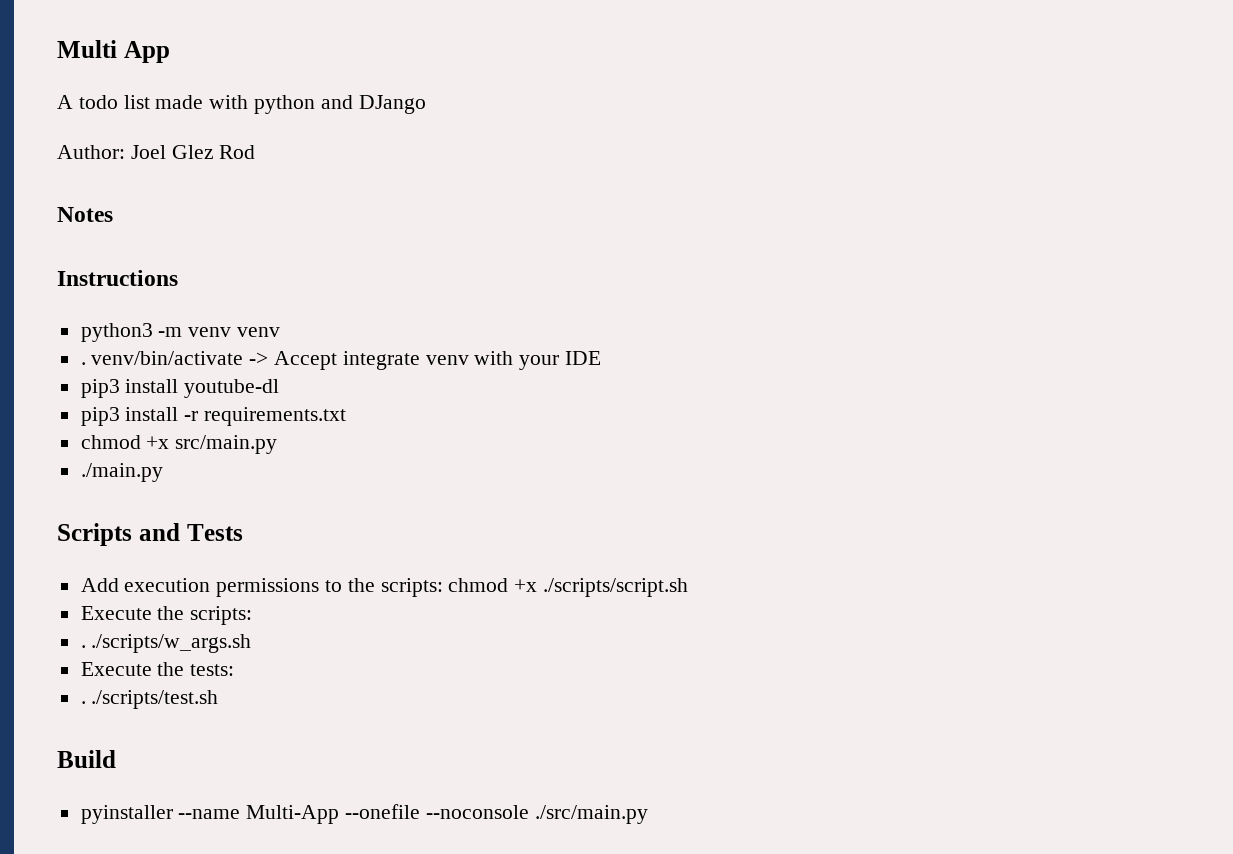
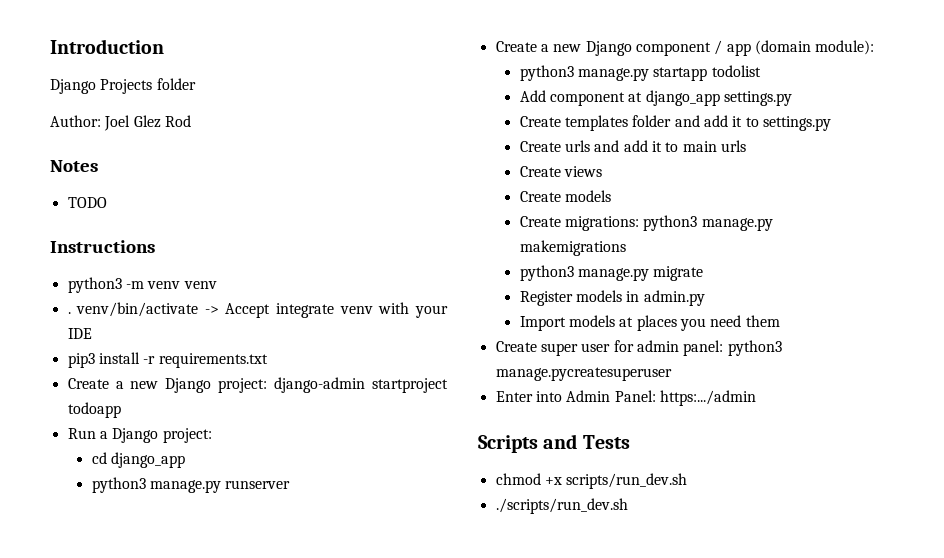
- Multi App
- A todo list made with python and DJango
+ Introduction
+ Django Projects folder
+ TODO
- pip3 install youtube-dl
- chmod +x src/main.py
- ./main.py
+ Create a new Django project: django-admin startproject todoapp
+ Run a Django project:
+ cd django_app
+ python3 manage.py runserver
+ Create a new Django component / app (domain module):
+ python3 manage.py startapp todolist
+ Add component at django_app settings.py
+ Create templates folder and add it to settings.py
+ Create urls and add it to main urls
+ Create views
+ Create models
+ Create migrations: python3 manage.py makemigrations
+ python3 manage.py migrate
+ Register models in admin.py
+ Import models at places you need them
+ Create super user for admin panel: python3 manage.pycreatesuperuser
+ Enter into Admin Panel: https:.../admin
  Scripts and Tests
- Add execution permissions to the scripts: chmod +x ./scripts/script.sh
- Execute the scripts:
- . ./scripts/w_args.sh
- Execute the tests:
- . ./scripts/test.sh
- Build
- pyinstaller --name Multi-App --onefile --noconsole ./src/main.py
+ chmod +x scripts/run_dev.sh
+ ./scripts/run_dev.sh

